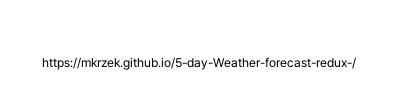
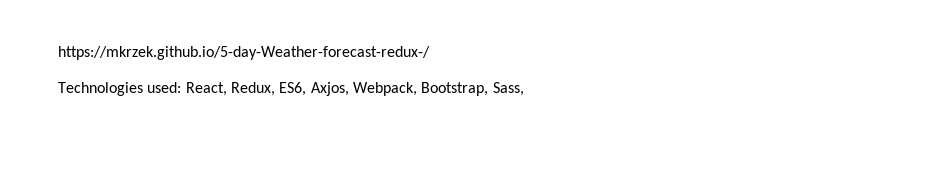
+ Technologies used: React, Redux, ES6, Axjos, Webpack, Bootstrap, Sass,

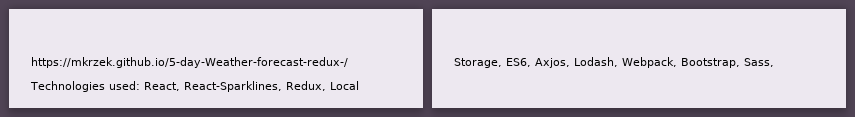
- Technologies used: React, Redux, ES6, Axjos, Webpack, Bootstrap, Sass,
+ Technologies used: React, React-Sparklines, Redux, Local Storage, ES6, Axjos, Lodash, Webpack, Bootstrap, Sass,

